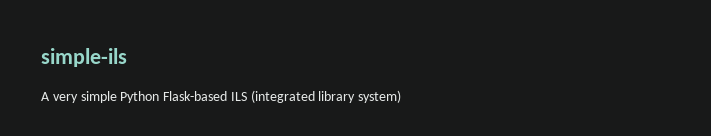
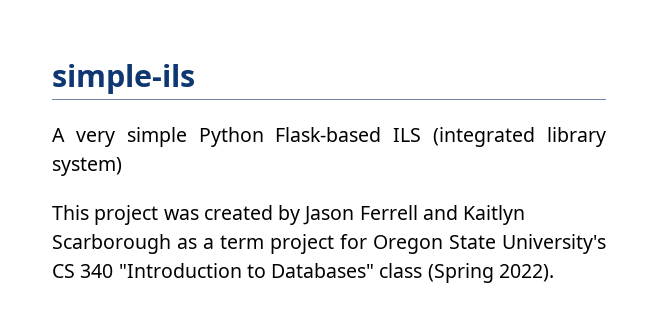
+ This project was created by Jason Ferrell and Kaitlyn Scarborough as a term project for Oregon State University's CS 340 "Introduction to Databases" class (Spring 2022).

